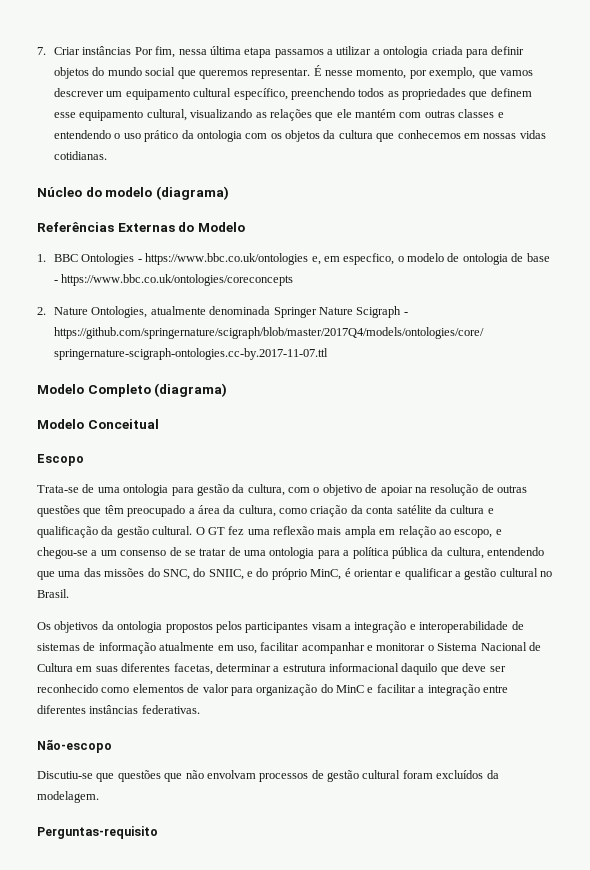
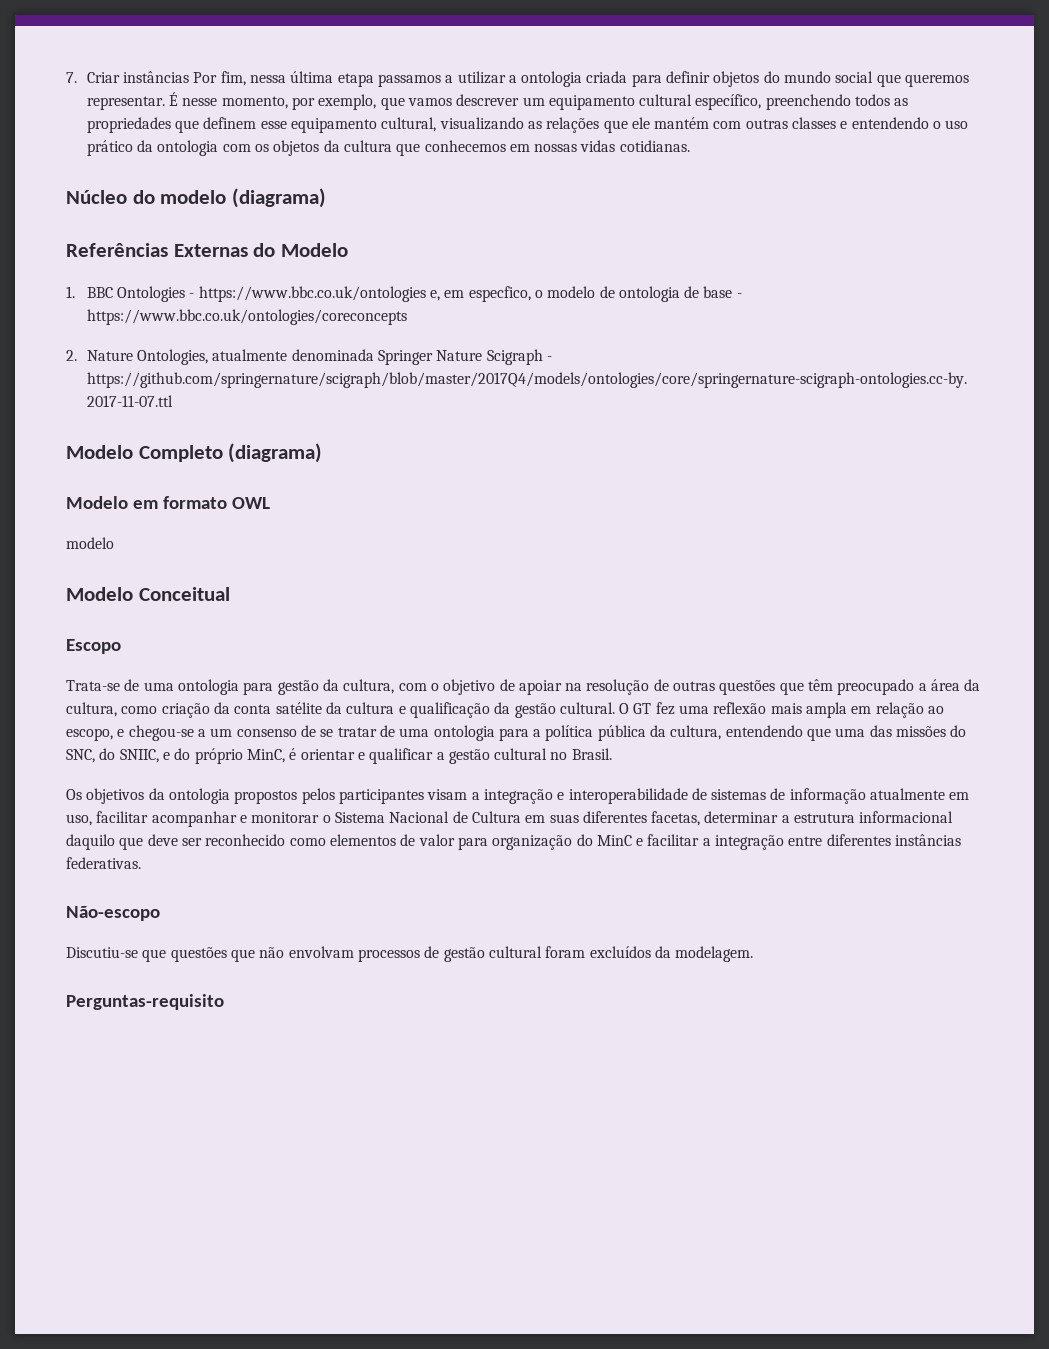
+ Modelo em formato OWL
+ modelo

